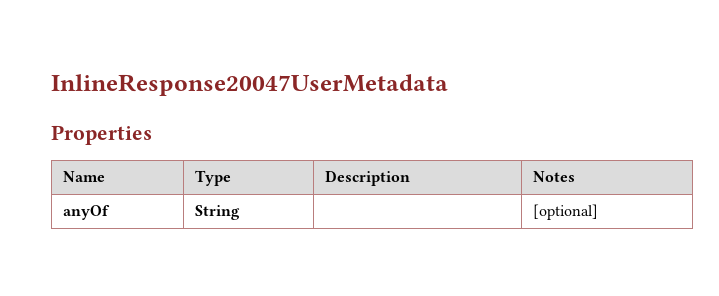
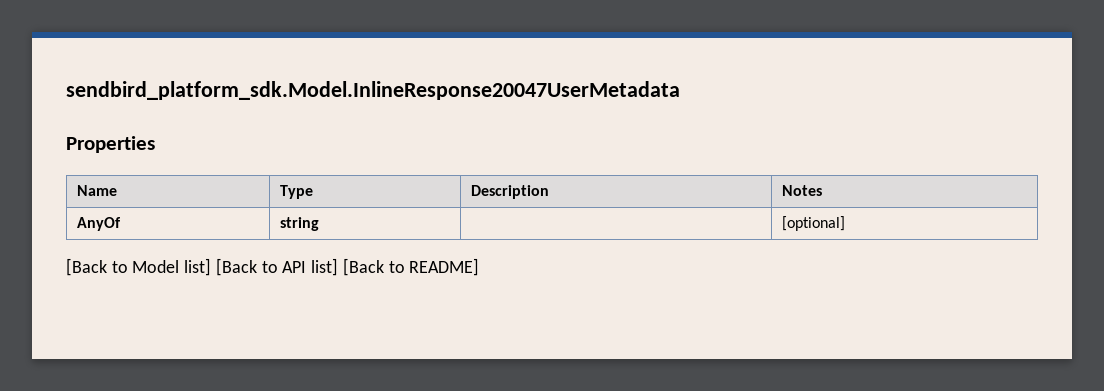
- InlineResponse20047UserMetadata
+ sendbird_platform_sdk.Model.InlineResponse20047UserMetadata
- anyOf | String | | [optional]
+ AnyOf | string | | [optional]
+ [Back to Model list] [Back to API list] [Back to README]

